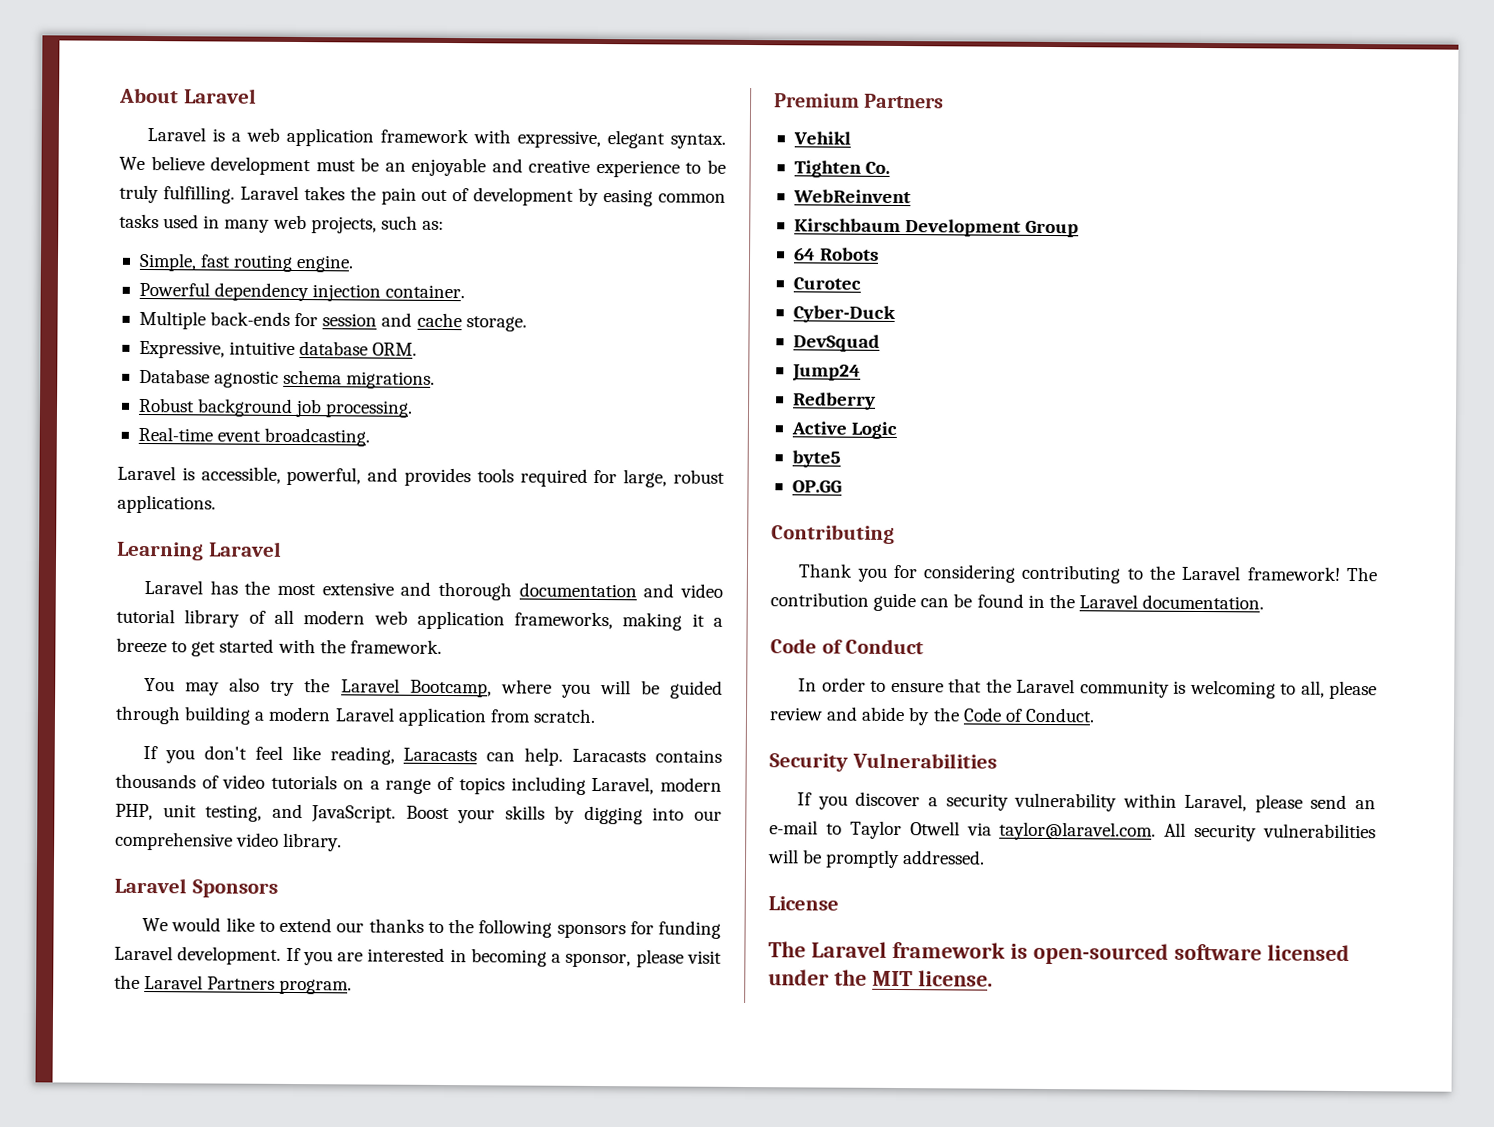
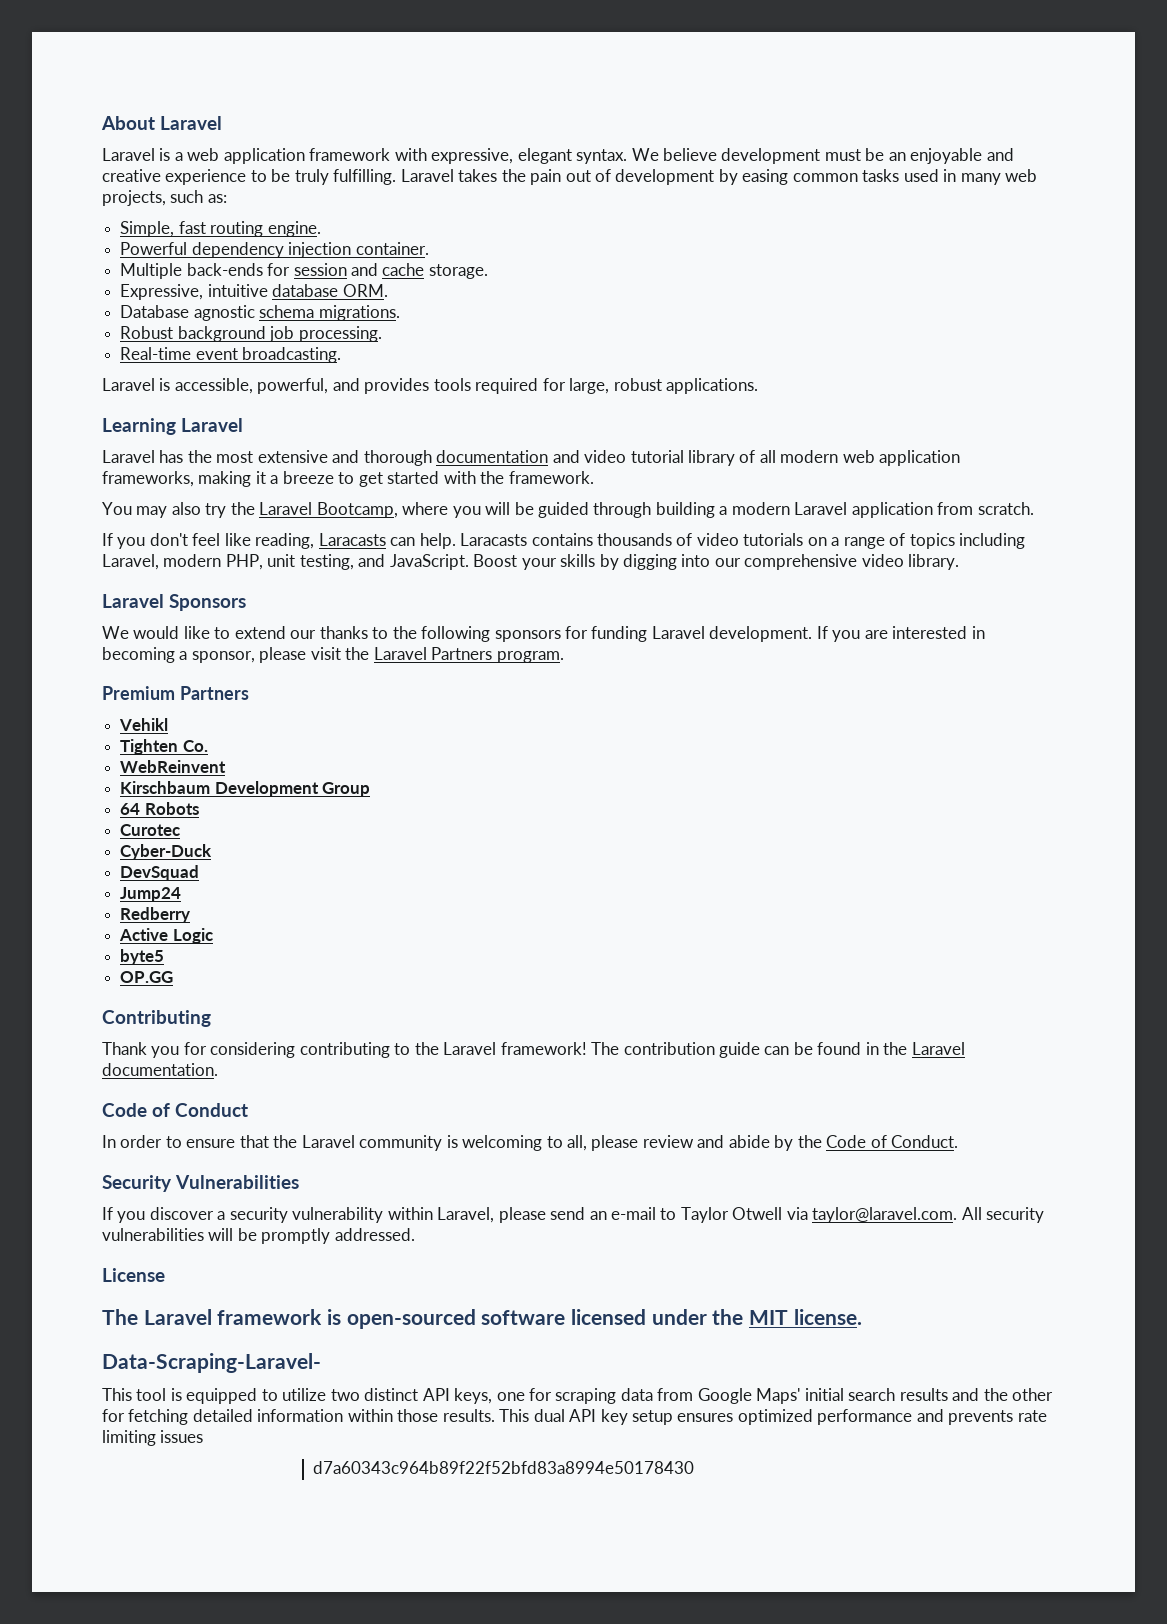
+ Data-Scraping-Laravel-
+ This tool is equipped to utilize two distinct API keys, one for scraping data from Google Maps' initial search results and the other for fetching detailed information within those results. This dual API key setup ensures optimized performance and prevents rate limiting issues
+ d7a60343c964b89f22f52bfd83a8994e50178430

